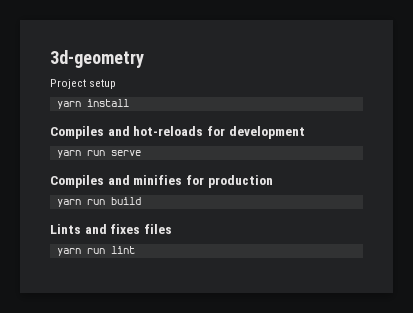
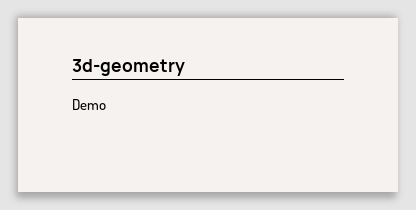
- Project setup
- yarn install
- Compiles and hot-reloads for development
- yarn run serve
- Compiles and minifies for production
- yarn run build
- Lints and fixes files
- yarn run lint
+ Demo

